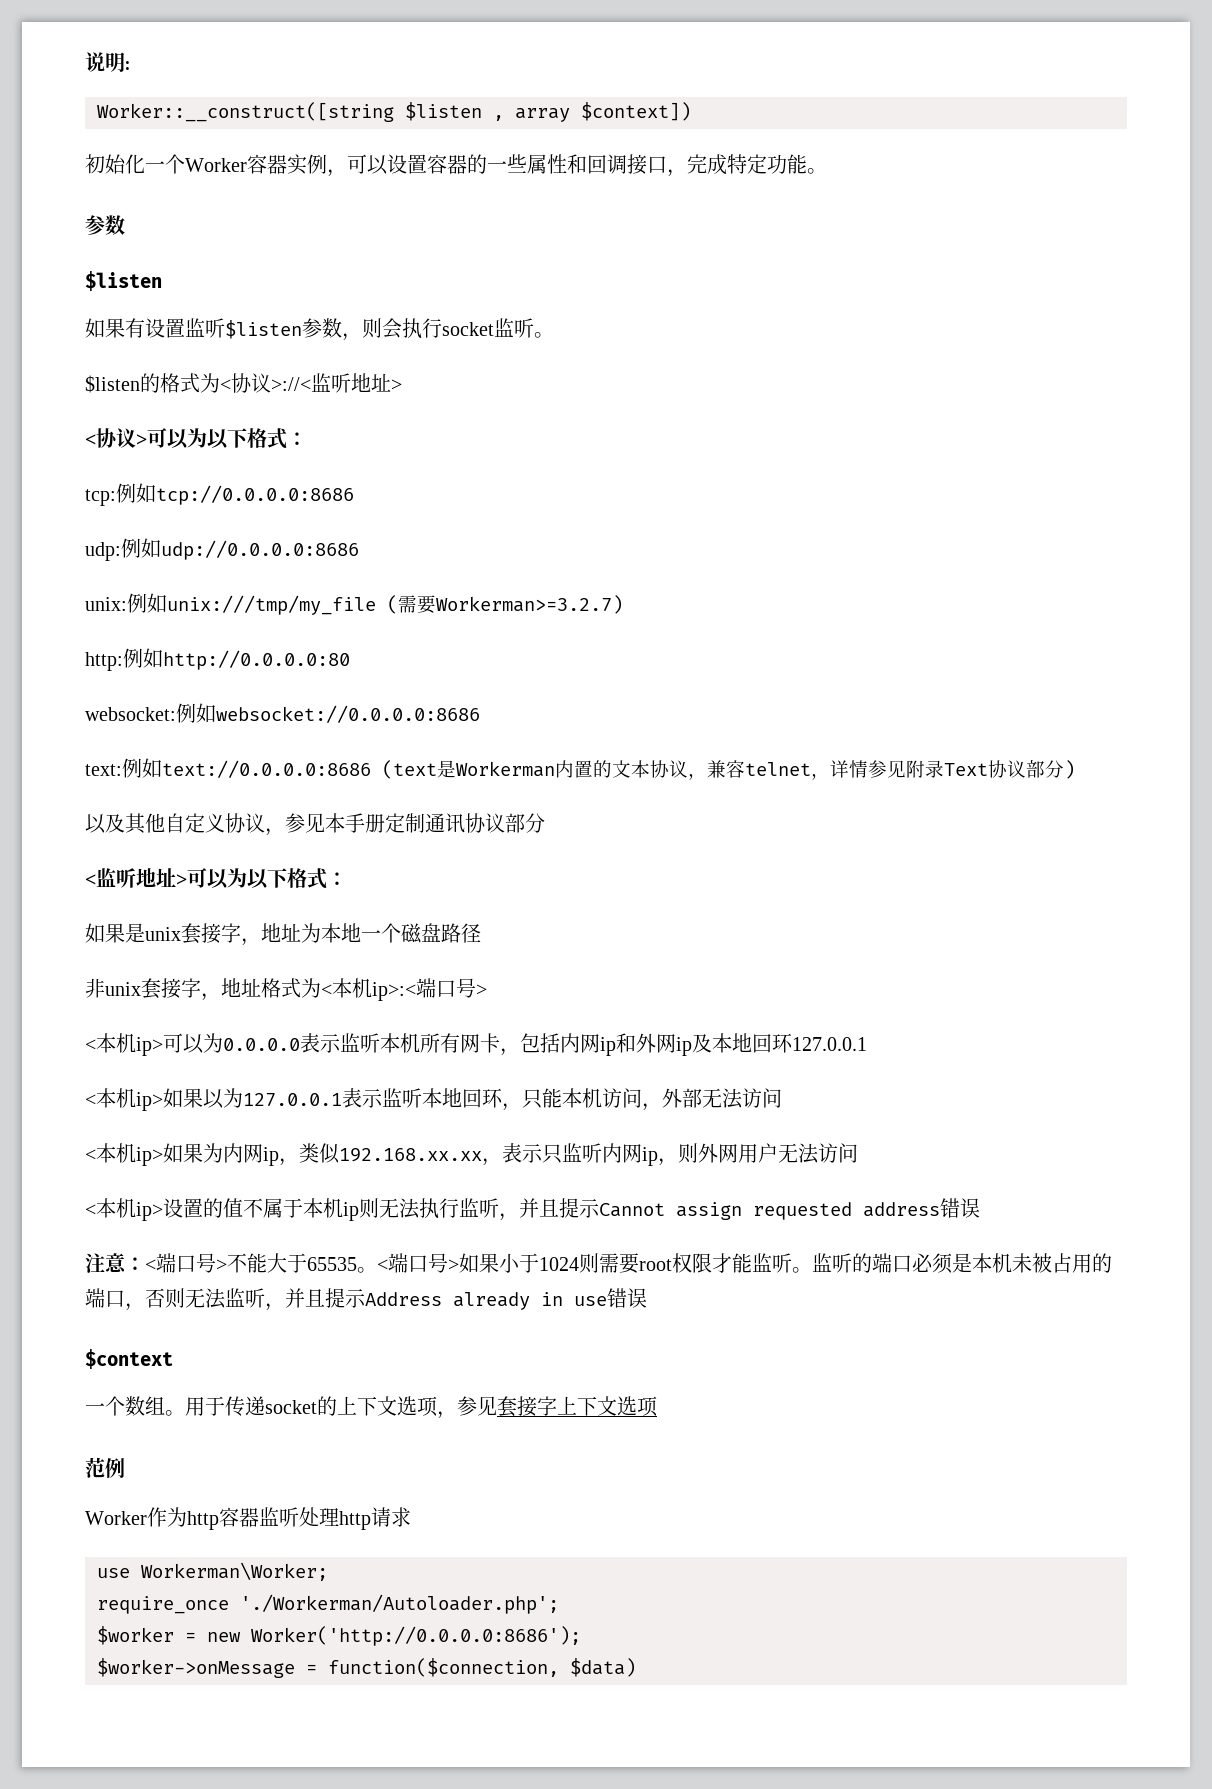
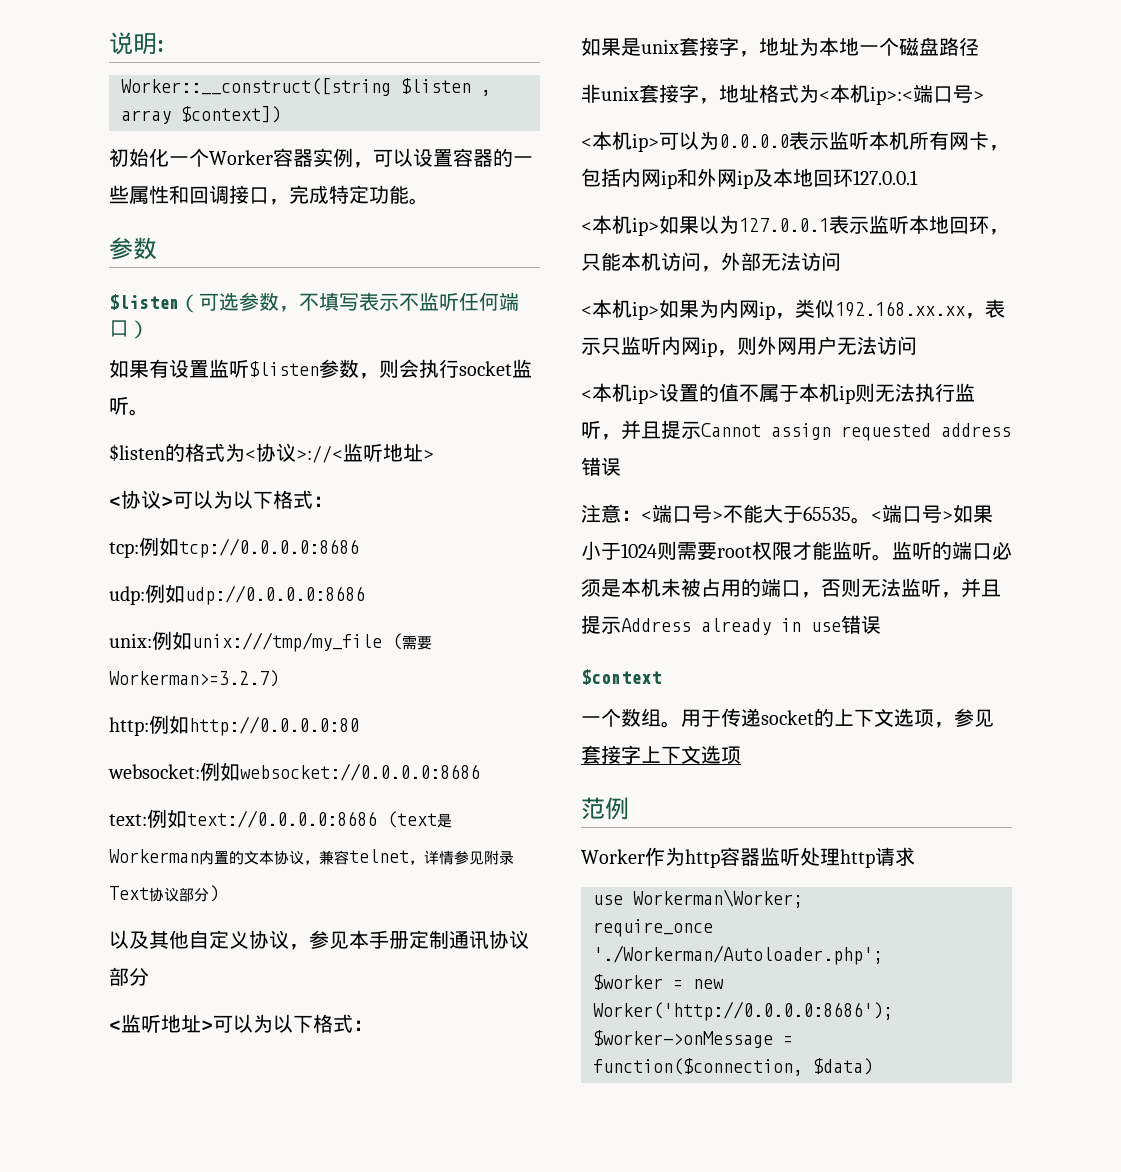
  初始化一个Worker容器实例，可以设置容器的一些属性和回调接口，完成特定功能。
  参数
- $listen
+ $listen（可选参数，不填写表示不监听任何端口）

